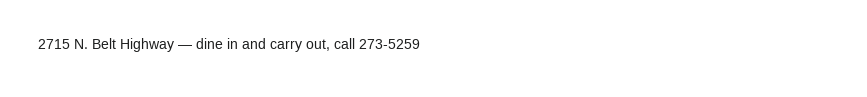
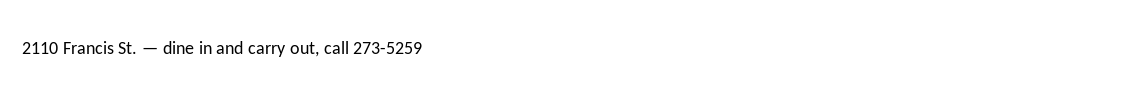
- 2715 N. Belt Highway — dine in and carry out, call 273-5259
+ 2110 Francis St. — dine in and carry out, call 273-5259

